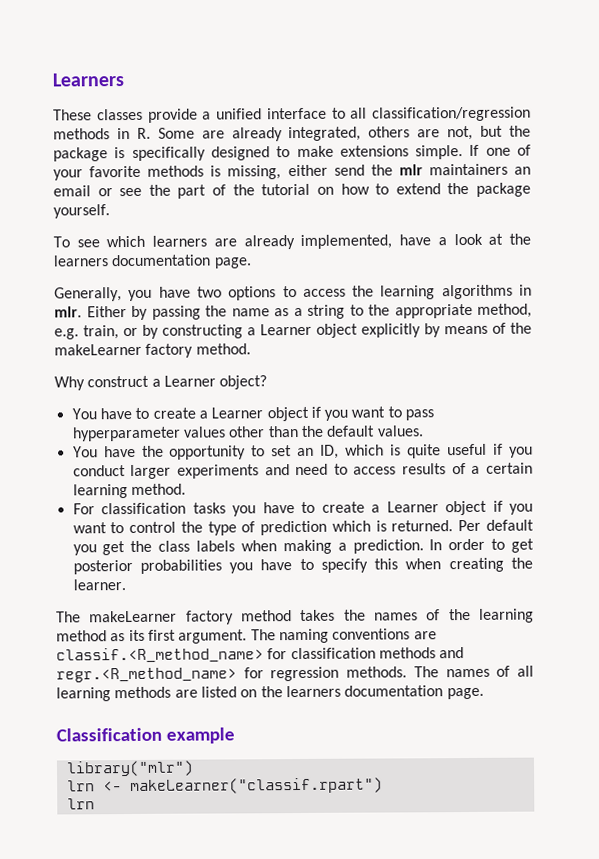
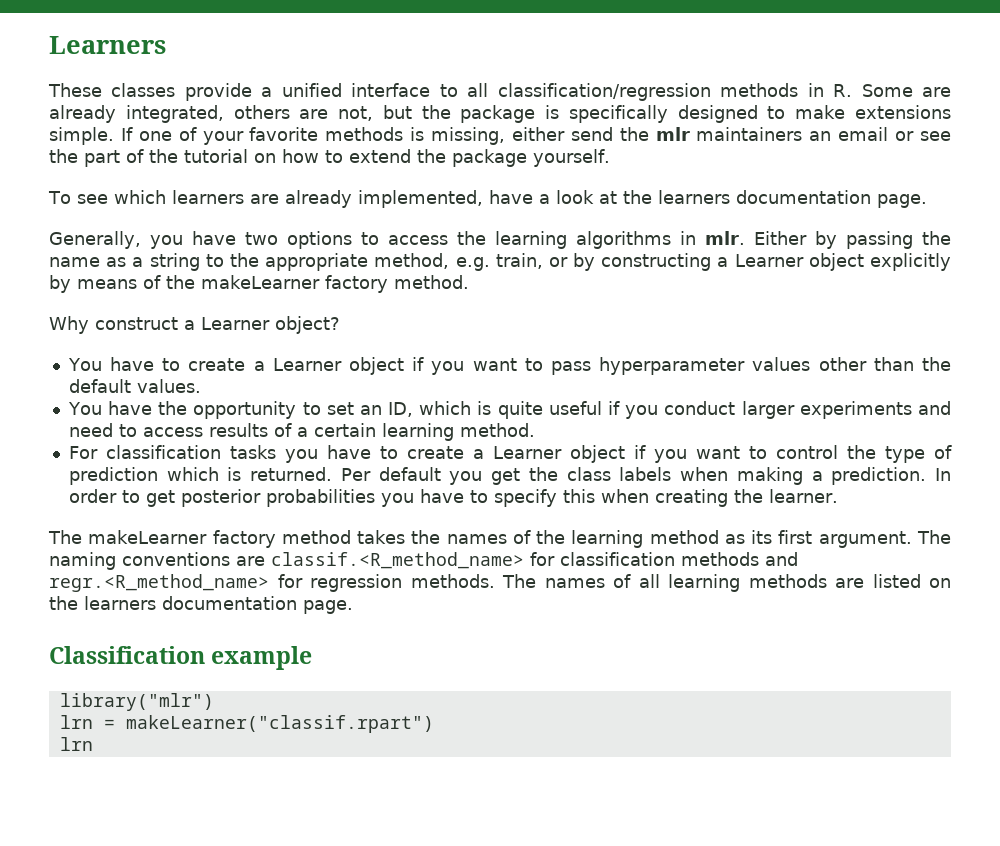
- lrn <- makeLearner("classif.rpart")
+ lrn = makeLearner("classif.rpart")

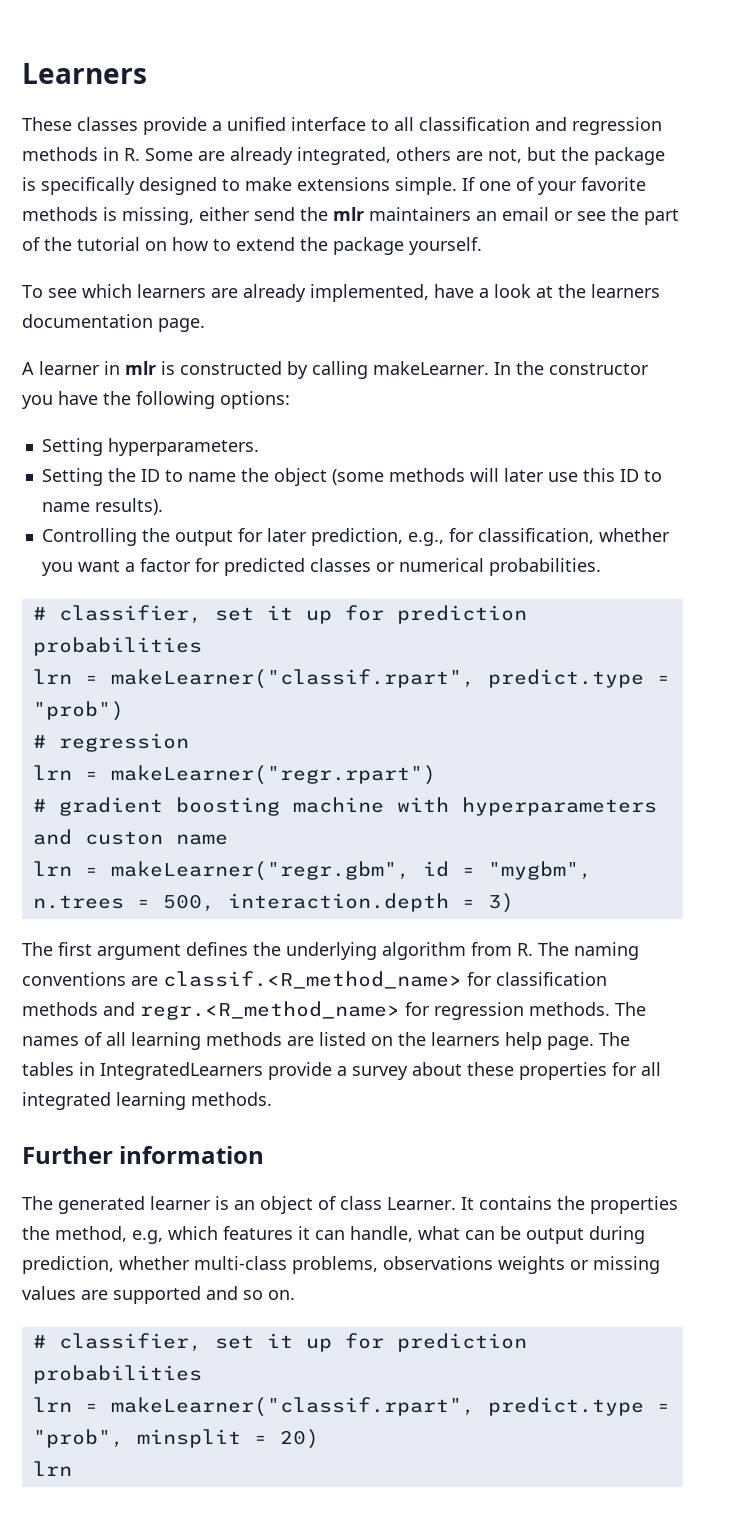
- These classes provide a unified interface to all classification/regression methods in R. Some are already integrated, others are not, but the package is specifically designed to make extensions simple.
+ These classes provide a unified interface to all classification and regression methods in R. Some are already integrated, others are not, but the package is specifically designed to make extensions simple.
- Generally, you have two options to access the learning algorithms in mlr. Either by passing the name as a string to the appropriate method, e.g. train, or by constructing a Learner object explicitly by means of the makeLearner factory method.
- Why construct a Learner object?
- You have to create a Learner object if you want to pass hyperparameter values other than the default values.
- You have the opportunity to set an ID, which is quite useful if you conduct larger experiments and need to access results of a certain learning method.
- For classification tasks you have to create a Learner object if you want to control the type of prediction which is returned. Per default you get the class labels when making a prediction. In order to get posterior probabilities you have to specify this when creating the learner.
- The makeLearner factory method takes the names of the learning method as its first argument. The naming conventions are classif.<R_method_name> for classification methods and regr.<R_method_name> for regression methods.
+ A learner in mlr is constructed by calling makeLearner. In the constructor you have the following options:
+ Setting hyperparameters.
+ Setting the ID to name the object (some methods will later use this ID to name results).
+ Controlling the output for later prediction, e.g., for classification, whether you want a factor for predicted classes or numerical probabilities.
+ # classifier, set it up for prediction probabilities
+ lrn = makeLearner("classif.rpart", predict.type = "prob")
+ # regression
+ lrn = makeLearner("regr.rpart")
+ # gradient boosting machine with hyperparameters and custon name
+ lrn = makeLearner("regr.gbm", id = "mygbm", n.trees = 500, interaction.depth = 3)
+ The first argument defines the underlying algorithm from R. The naming conventions are classif.<R_method_name> for classification methods and regr.<R_method_name> for regression methods.
- The names of all learning methods are listed on the learners documentation page.
- Classification example
- library("mlr")
- lrn = makeLearner("classif.rpart")
+ The names of all learning methods are listed on the learners help page. The tables in IntegratedLearners provide a survey about these properties for all integrated learning methods.
+ Further information
+ The generated learner is an object of class Learner. It contains the properties the method, e.g, which features it can handle, what can be output during prediction, whether multi-class problems, observations weights or missing values are supported and so on.
+ # classifier, set it up for prediction probabilities
+ lrn = makeLearner("classif.rpart", predict.type = "prob", minsplit = 20)

